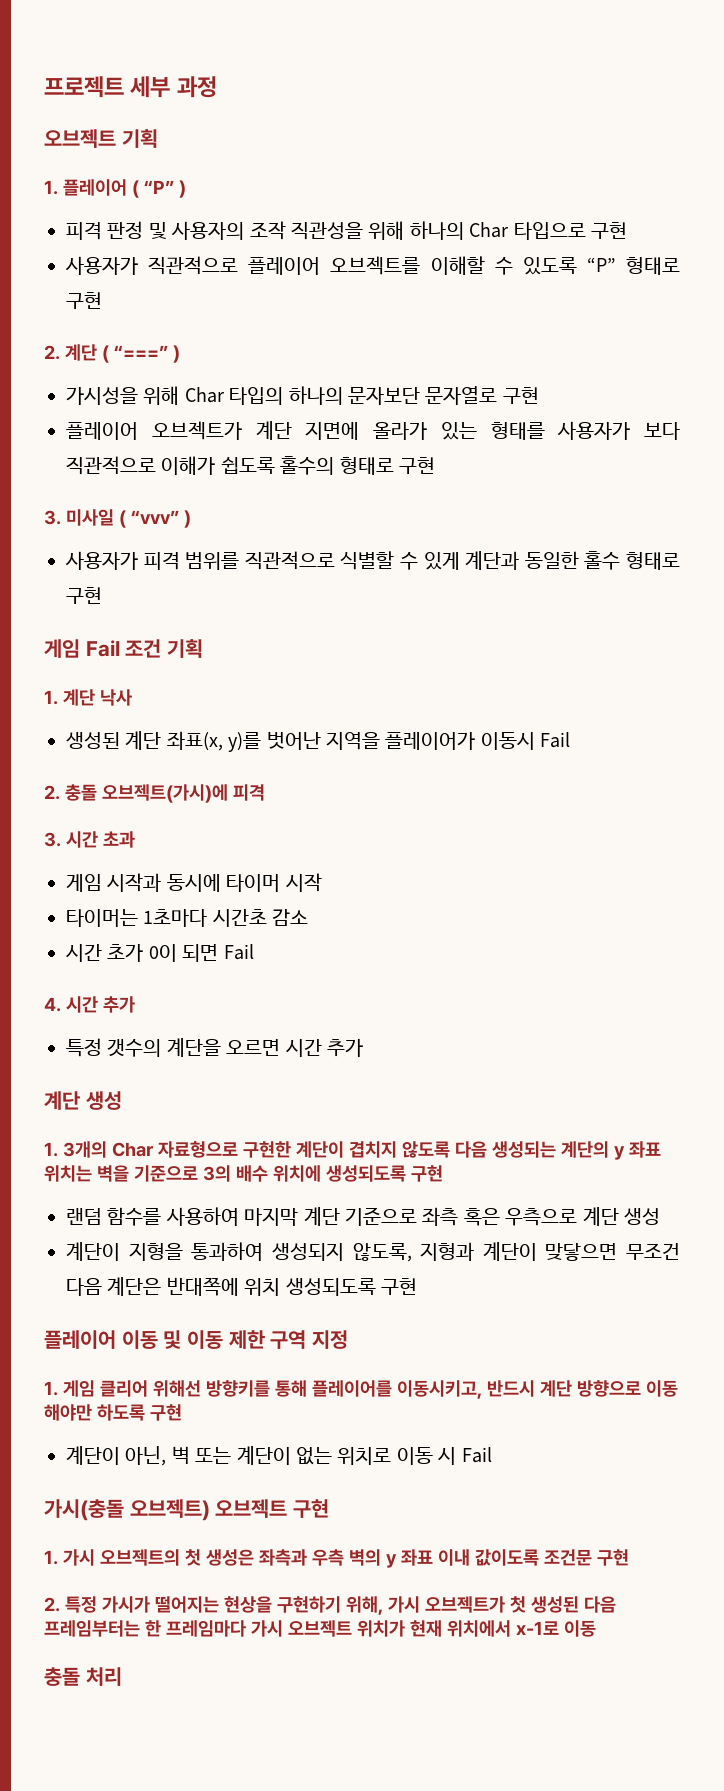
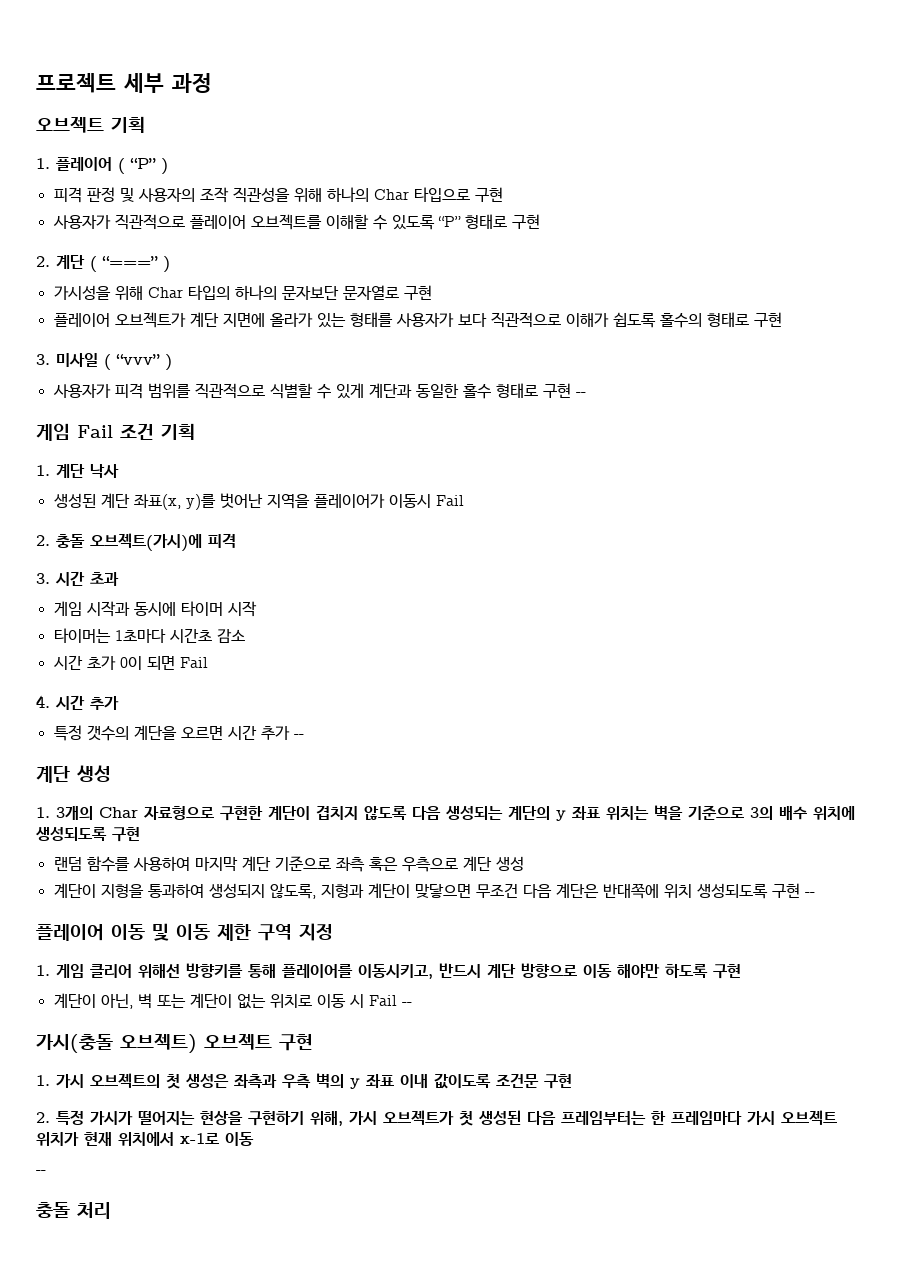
- 사용자가 피격 범위를 직관적으로 식별할 수 있게 계단과 동일한 홀수 형태로 구현
+ 사용자가 피격 범위를 직관적으로 식별할 수 있게 계단과 동일한 홀수 형태로 구현 --
- 특정 갯수의 계단을 오르면 시간 추가
+ 특정 갯수의 계단을 오르면 시간 추가 --
- 계단이 지형을 통과하여 생성되지 않도록, 지형과 계단이 맞닿으면 무조건 다음 계단은 반대쪽에 위치 생성되도록 구현
+ 계단이 지형을 통과하여 생성되지 않도록, 지형과 계단이 맞닿으면 무조건 다음 계단은 반대쪽에 위치 생성되도록 구현 --
- 계단이 아닌, 벽 또는 계단이 없는 위치로 이동 시 Fail
+ 계단이 아닌, 벽 또는 계단이 없는 위치로 이동 시 Fail --
  2. 특정 가시가 떨어지는 현상을 구현하기 위해, 가시 오브젝트가 첫 생성된 다음 프레임부터는 한 프레임마다 가시 오브젝트 위치가 현재 위치에서 x-1로 이동
+ --

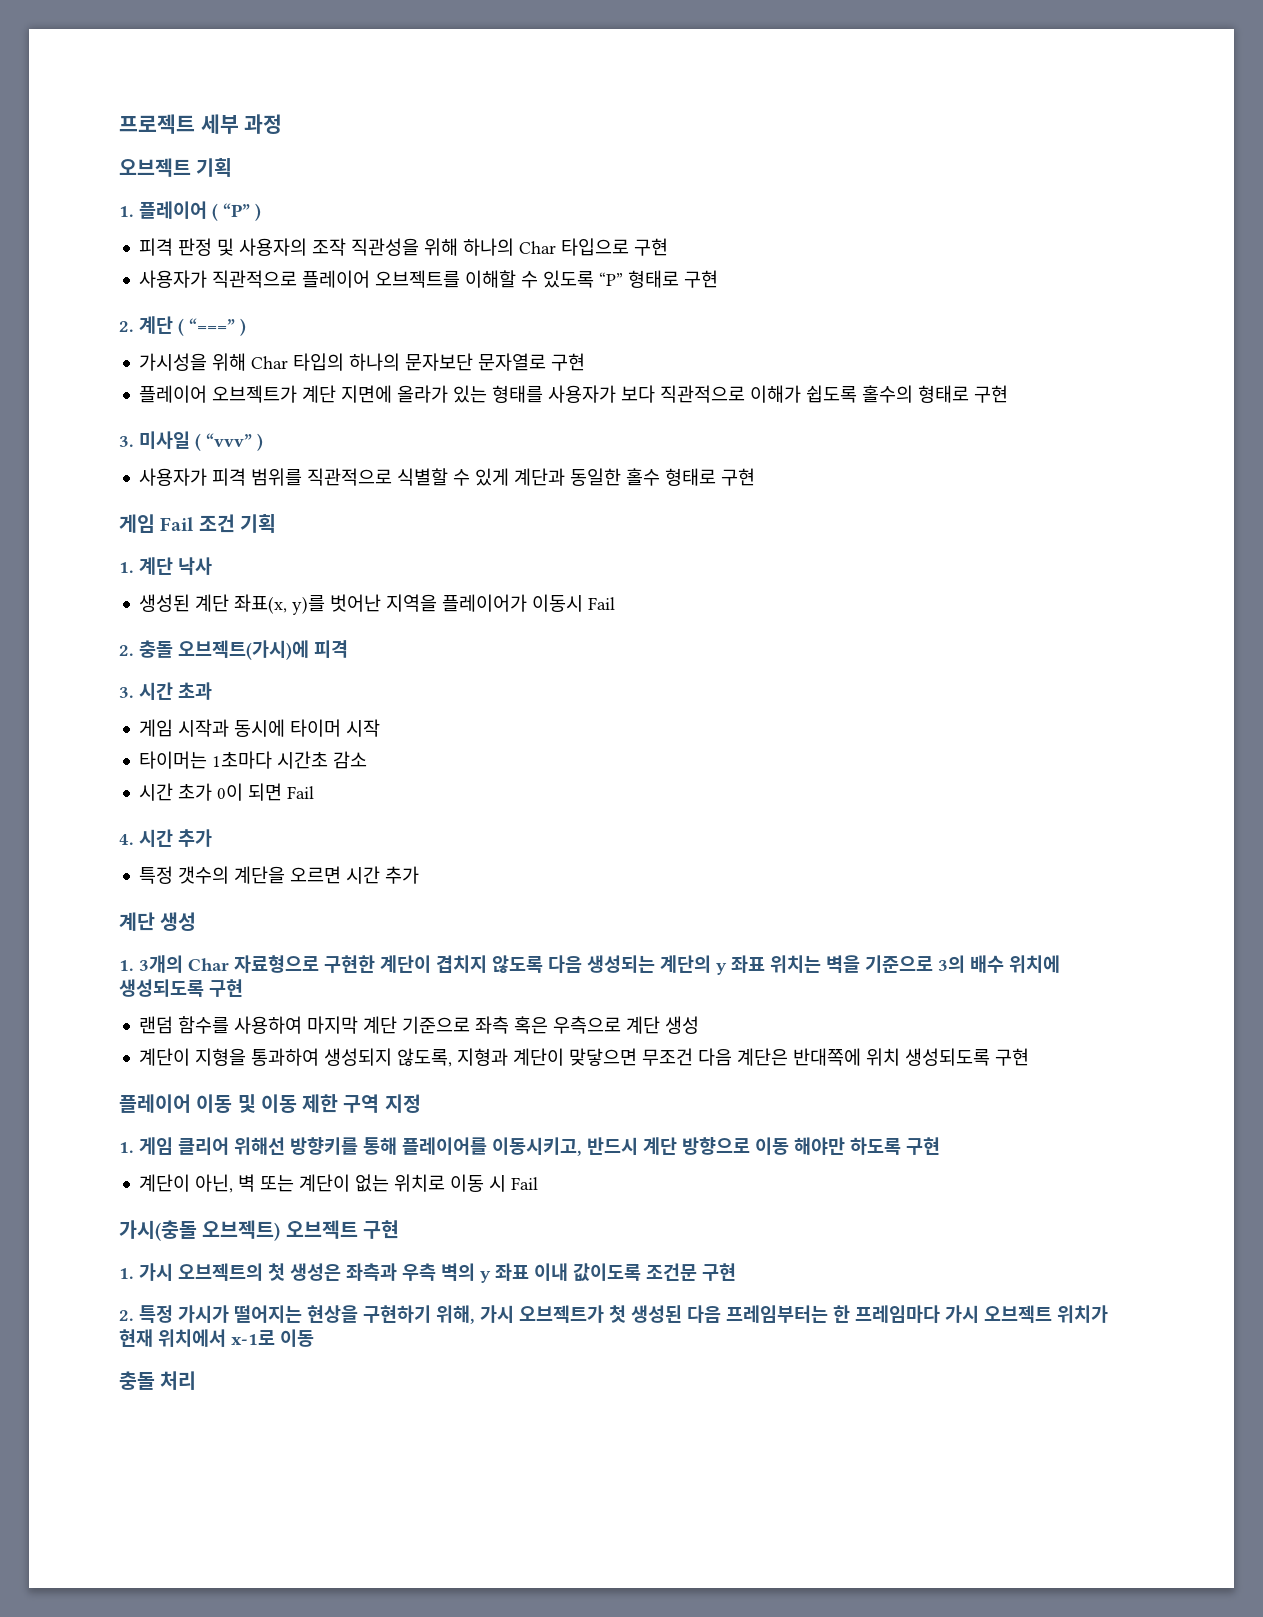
- 사용자가 피격 범위를 직관적으로 식별할 수 있게 계단과 동일한 홀수 형태로 구현 --
+ 사용자가 피격 범위를 직관적으로 식별할 수 있게 계단과 동일한 홀수 형태로 구현
- 특정 갯수의 계단을 오르면 시간 추가 --
+ 특정 갯수의 계단을 오르면 시간 추가
- 계단이 지형을 통과하여 생성되지 않도록, 지형과 계단이 맞닿으면 무조건 다음 계단은 반대쪽에 위치 생성되도록 구현 --
+ 계단이 지형을 통과하여 생성되지 않도록, 지형과 계단이 맞닿으면 무조건 다음 계단은 반대쪽에 위치 생성되도록 구현
- 계단이 아닌, 벽 또는 계단이 없는 위치로 이동 시 Fail --
+ 계단이 아닌, 벽 또는 계단이 없는 위치로 이동 시 Fail
  2. 특정 가시가 떨어지는 현상을 구현하기 위해, 가시 오브젝트가 첫 생성된 다음 프레임부터는 한 프레임마다 가시 오브젝트 위치가 현재 위치에서 x-1로 이동
- --

